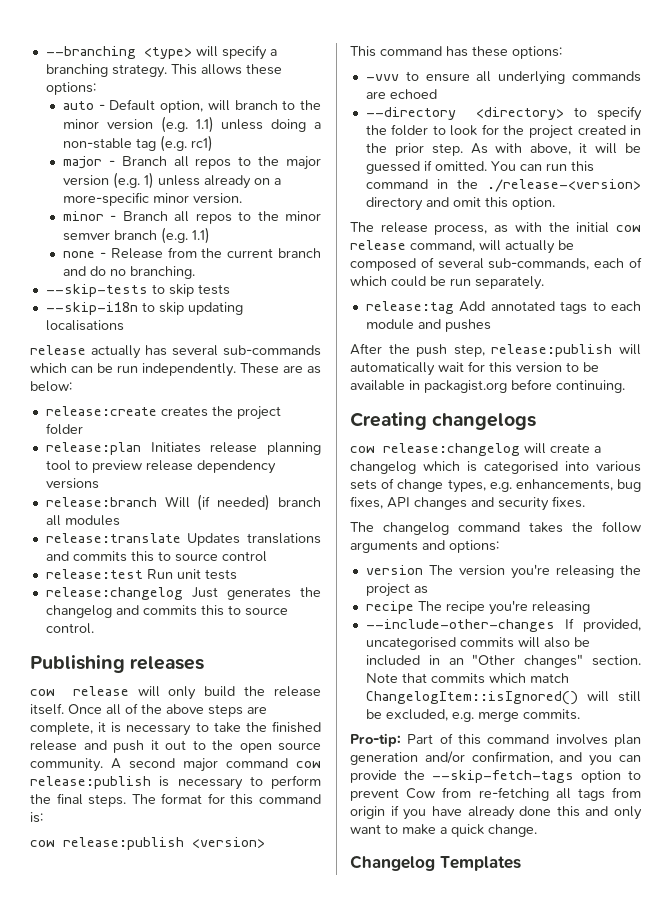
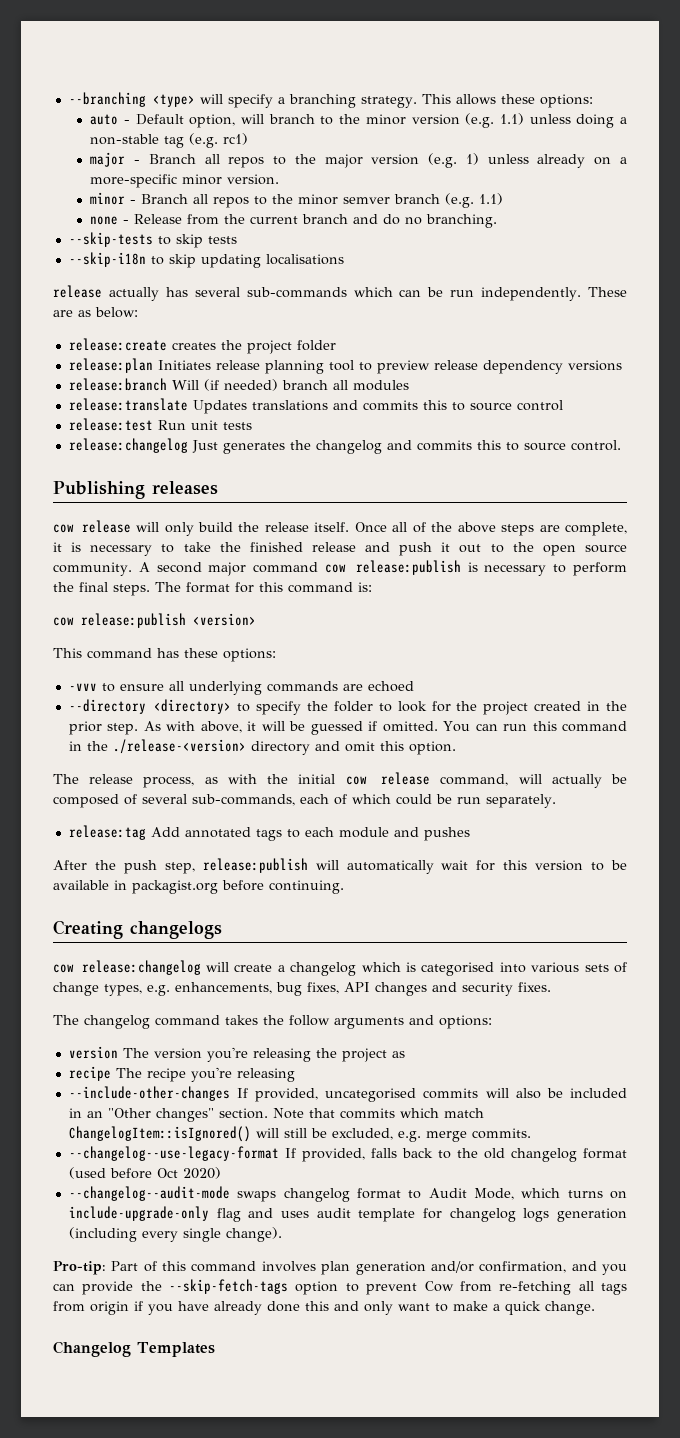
+ --changelog--use-legacy-format If provided, falls back to the old changelog format (used before Oct 2020)
+ --changelog--audit-mode swaps changelog format to Audit Mode, which turns on include-upgrade-only flag and uses audit template for changelog logs generation (including every single change).

